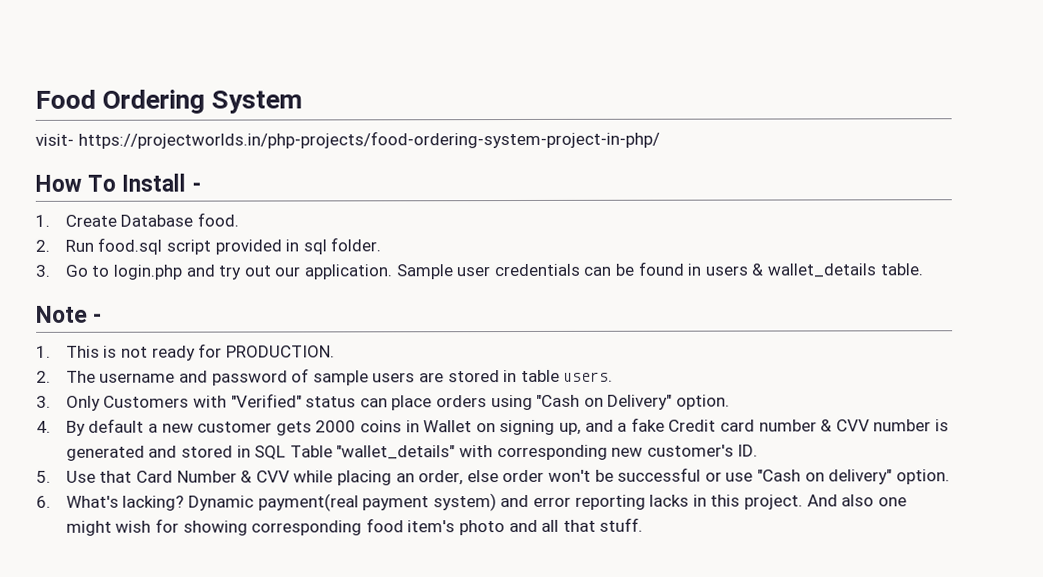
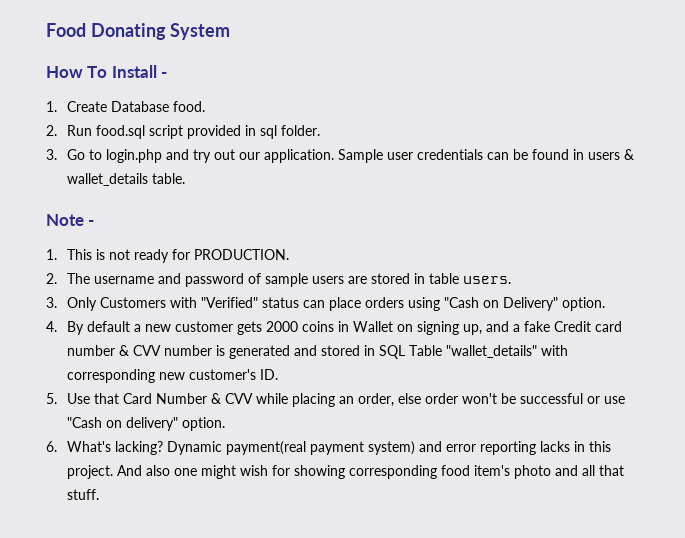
- Food Ordering System
+ Food Donating System
- visit- https://projectworlds.in/php-projects/food-ordering-system-project-in-php/

